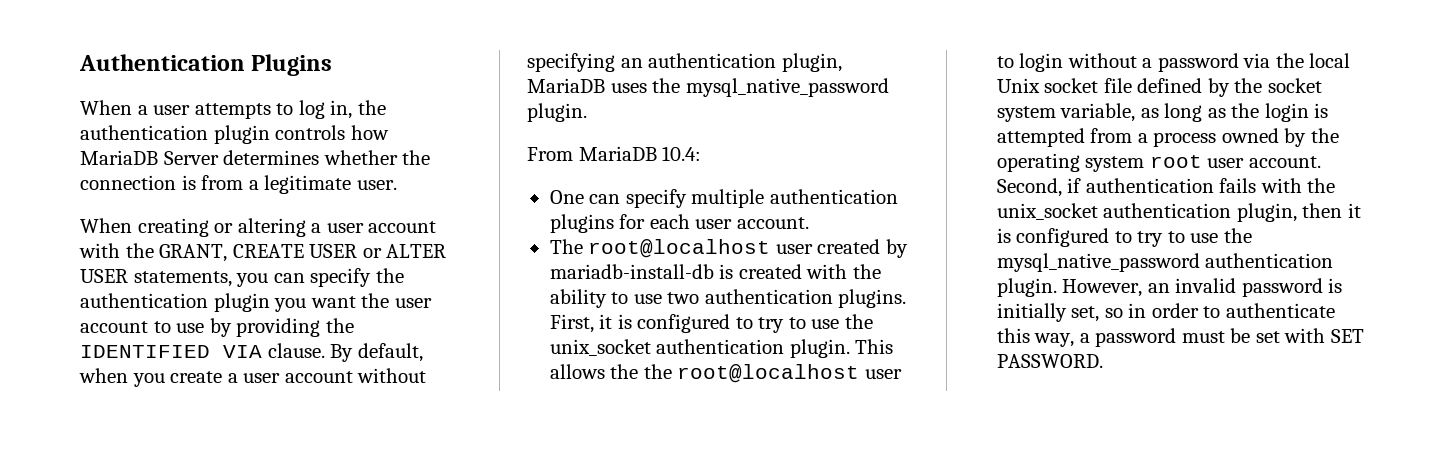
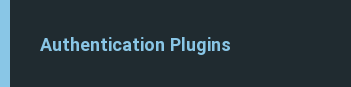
- When a user attempts to log in, the authentication plugin controls how MariaDB Server determines whether the connection is from a legitimate user.
- When creating or altering a user account with the GRANT, CREATE USER or ALTER USER statements, you can specify the authentication plugin you want the user account to use by providing the IDENTIFIED VIA clause. By default, when you create a user account without specifying an authentication plugin, MariaDB uses the mysql_native_password plugin.
- From MariaDB 10.4:
- One can specify multiple authentication plugins for each user account.
- The root@localhost user created by mariadb-install-db is created with the ability to use two authentication plugins. First, it is configured to try to use the unix_socket authentication plugin. This allows the the root@localhost user to login without a password via the local Unix socket file defined by the socket system variable, as long as the login is attempted from a process owned by the operating system root user account. Second, if authentication fails with the unix_socket authentication plugin, then it is configured to try to use the mysql_native_password authentication plugin. However, an invalid password is initially set, so in order to authenticate this way, a password must be set with SET PASSWORD.

